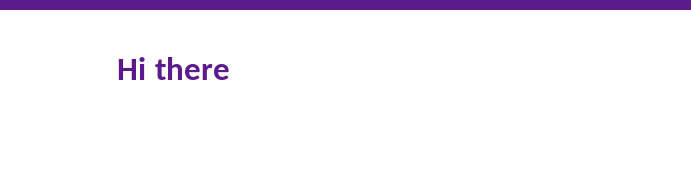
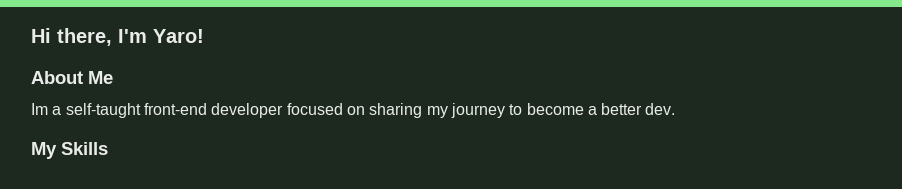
- Hi there
+ Hi there, I'm Yaro!
+ About Me
+ Im a self-taught front-end developer focused on sharing my journey to become a better dev.
+ My Skills

